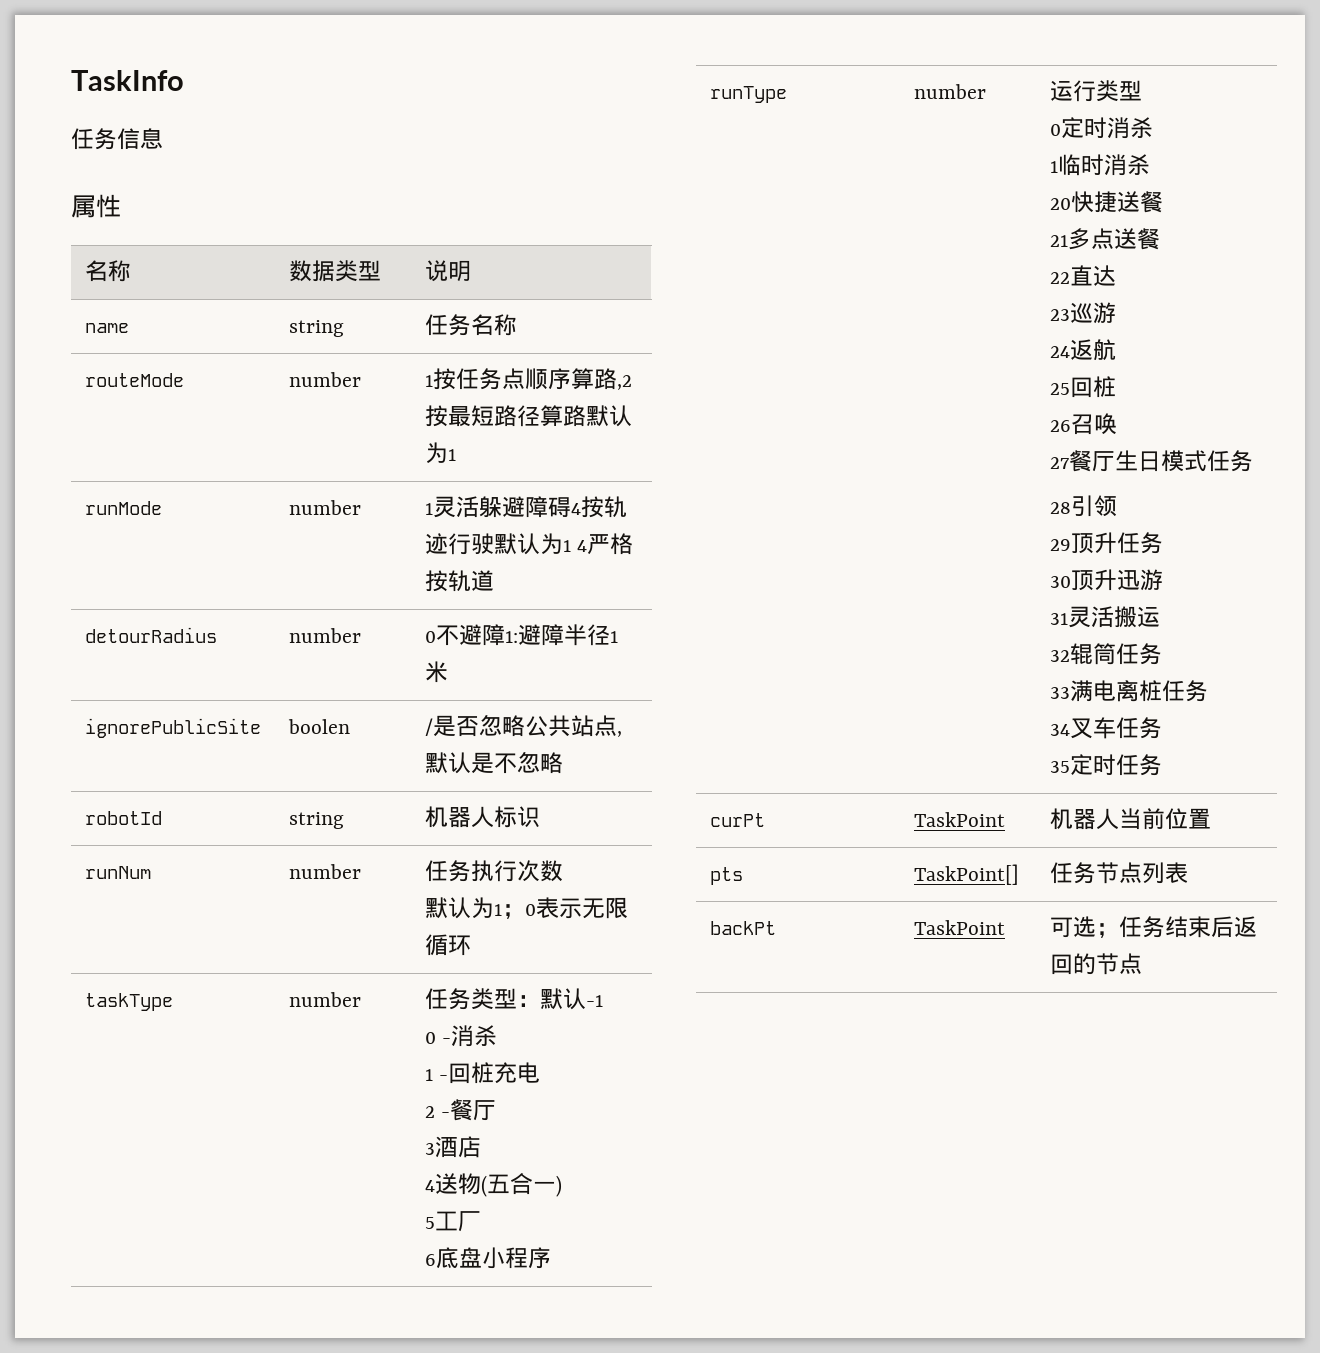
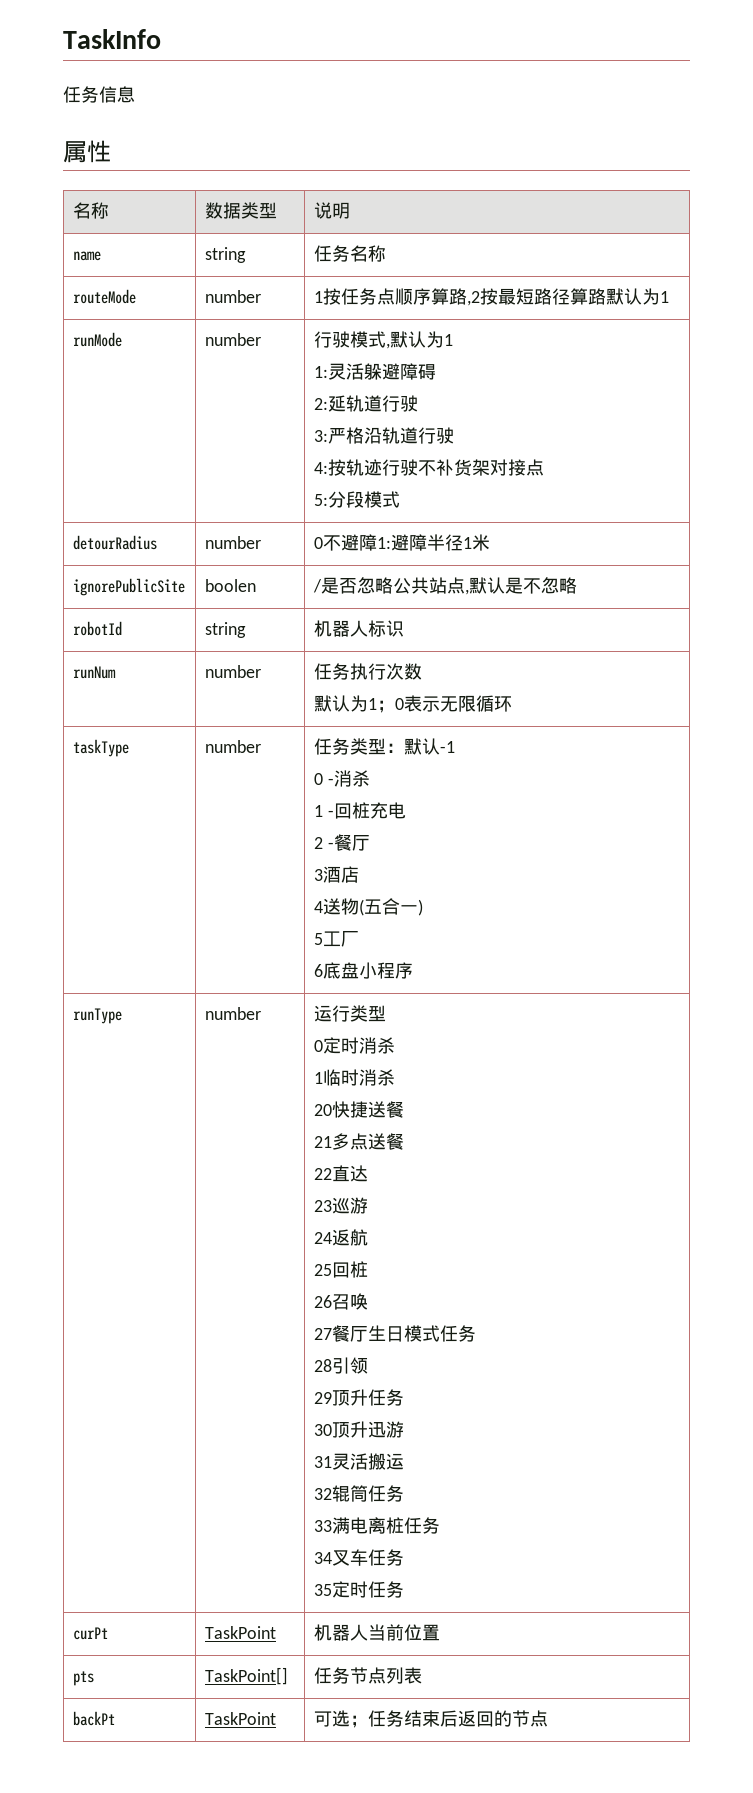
- runMode | number | 1灵活躲避障碍4按轨迹行驶默认为1 4严格按轨道
+ runMode | number | 行驶模式,默认为1
+ 1:灵活躲避障碍
+ 2:延轨道行驶
+ 3:严格沿轨道行驶
+ 4:按轨迹行驶不补货架对接点
+ 5:分段模式

